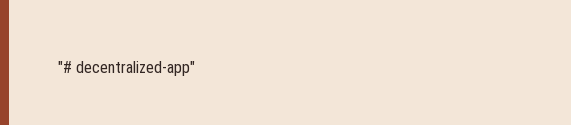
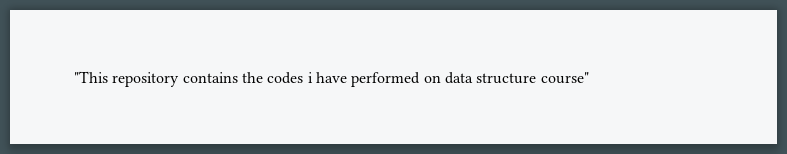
- "# decentralized-app"
+ "This repository contains the codes i have performed on data structure course"

